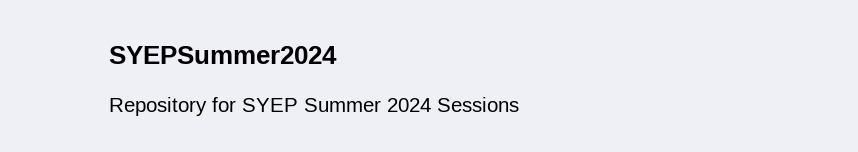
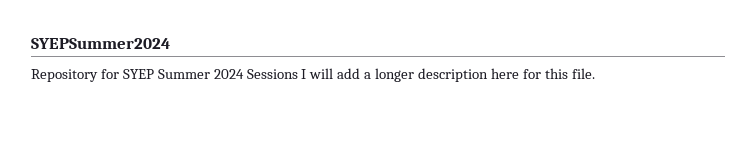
- Repository for SYEP Summer 2024 Sessions
+ Repository for SYEP Summer 2024 Sessions I will add a longer description here for this file.

